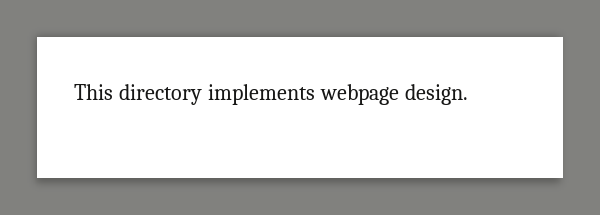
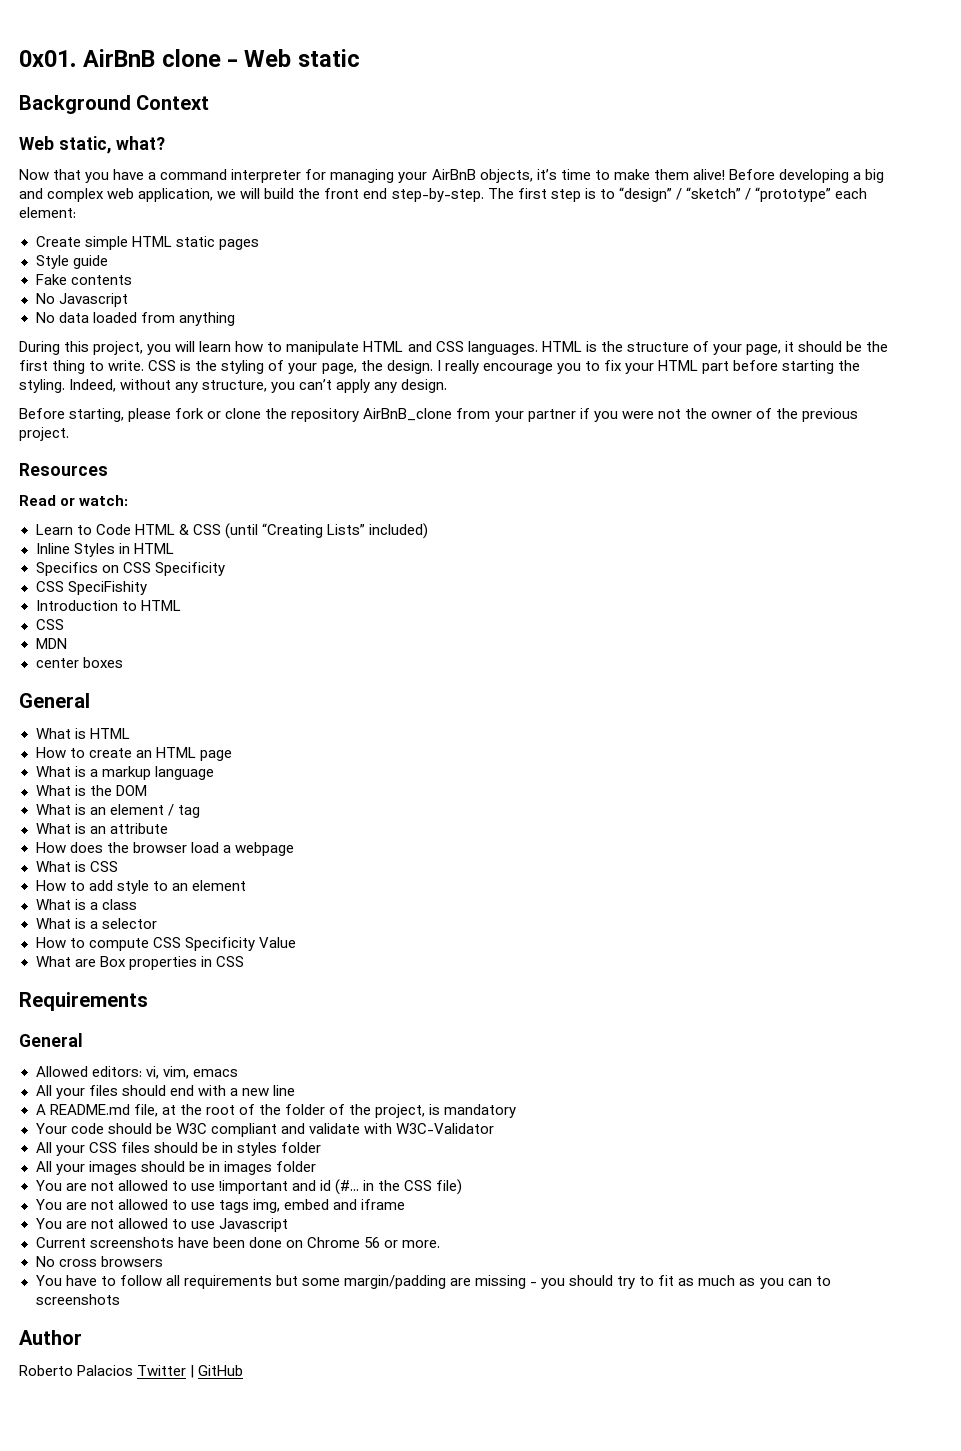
- This directory implements webpage design.
+ 0x01. AirBnB clone - Web static
+ Background Context
+ Web static, what?
+ Now that you have a command interpreter for managing your AirBnB objects, it’s time to make them alive! Before developing a big and complex web application, we will build the front end step-by-step. The first step is to “design” / “sketch” / “prototype” each element:
+ Create simple HTML static pages
+ Style guide
+ Fake contents
+ No Javascript
+ No data loaded from anything
+ During this project, you will learn how to manipulate HTML and CSS languages. HTML is the structure of your page, it should be the first thing to write. CSS is the styling of your page, the design. I really encourage you to fix your HTML part before starting the styling. Indeed, without any structure, you can’t apply any design.
+ Before starting, please fork or clone the repository AirBnB_clone from your partner if you were not the owner of the previous project.
+ Resources
+ Read or watch:
+ Learn to Code HTML & CSS (until “Creating Lists” included)
+ Inline Styles in HTML
+ Specifics on CSS Specificity
+ CSS SpeciFishity
+ Introduction to HTML
+ CSS
+ MDN
+ center boxes
+ General
+ What is HTML
+ How to create an HTML page
+ What is a markup language
+ What is the DOM
+ What is an element / tag
+ What is an attribute
+ How does the browser load a webpage
+ What is CSS
+ How to add style to an element
+ What is a class
+ What is a selector
+ How to compute CSS Specificity Value
+ What are Box properties in CSS
+ Requirements
+ General
+ Allowed editors: vi, vim, emacs
+ All your files should end with a new line
+ A README.md file, at the root of the folder of the project, is mandatory
+ Your code should be W3C compliant and validate with W3C-Validator
+ All your CSS files should be in styles folder
+ All your images should be in images folder
+ You are not allowed to use !important and id (#... in the CSS file)
+ You are not allowed to use tags img, embed and iframe
+ You are not allowed to use Javascript
+ Current screenshots have been done on Chrome 56 or more.
+ No cross browsers
+ You have to follow all requirements but some margin/padding are missing - you should try to fit as much as you can to screenshots
+ Author
+ Roberto Palacios Twitter | GitHub

